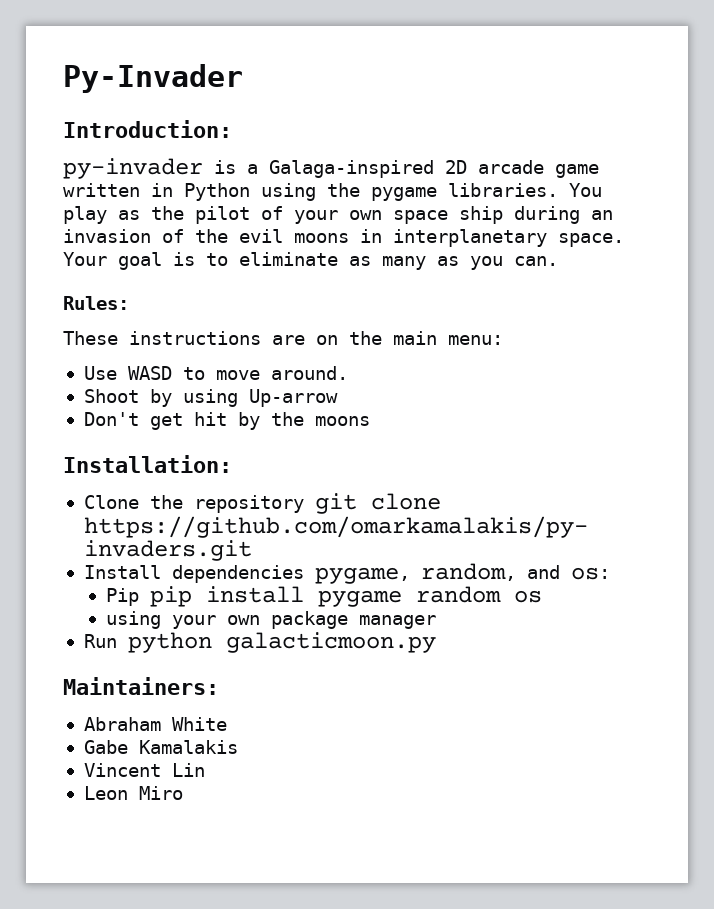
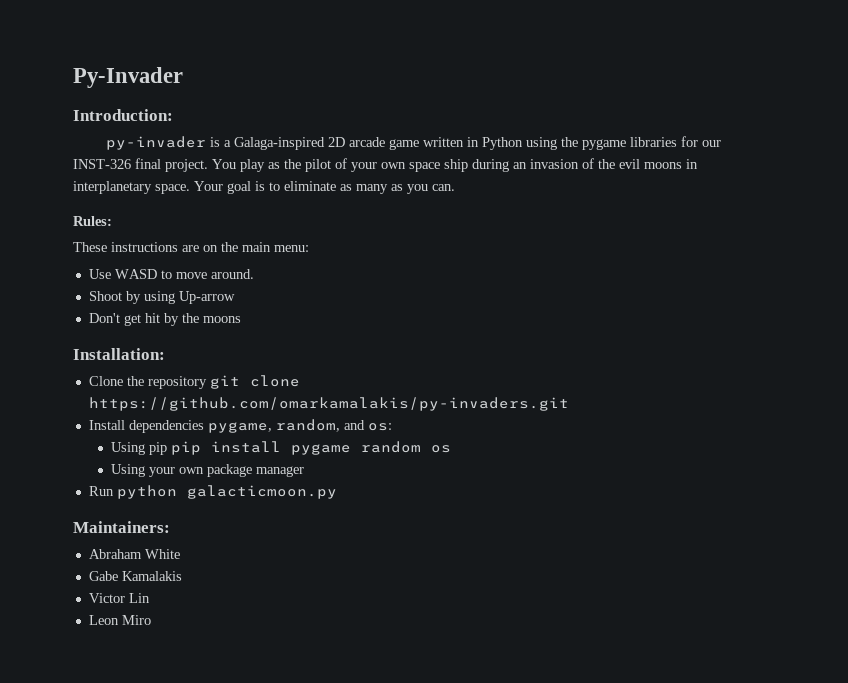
- py-invader is a Galaga-inspired 2D arcade game written in Python using the pygame libraries.
+ py-invader is a Galaga-inspired 2D arcade game written in Python using the pygame libraries for our INST-326 final project.
- Pip pip install pygame random os
+ Using pip pip install pygame random os
- using your own package manager
+ Using your own package manager
- Vincent Lin
+ Victor Lin

